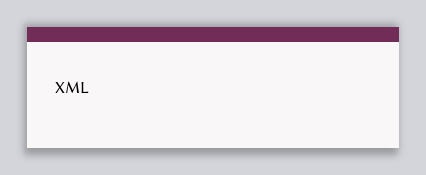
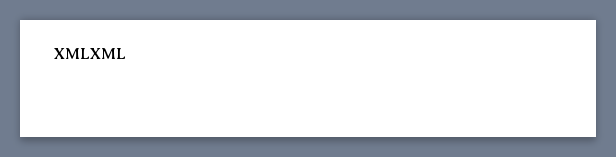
- XML
+ XMLXML

